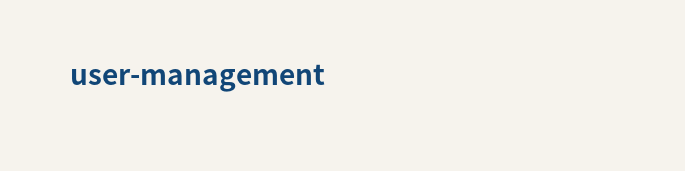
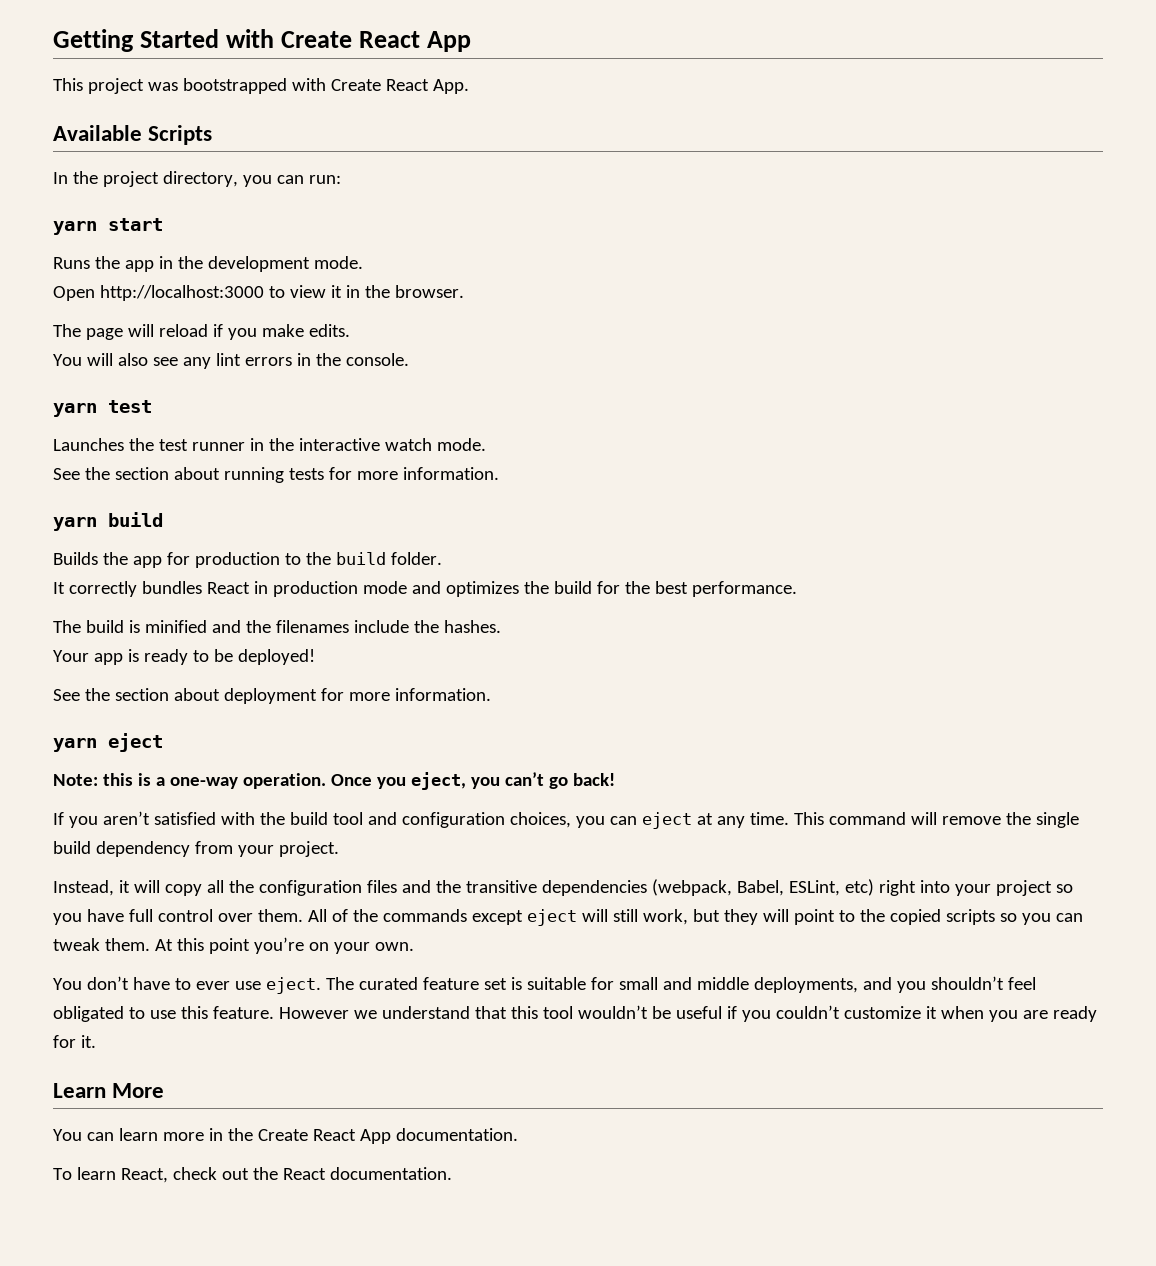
- user-management
+ Getting Started with Create React App
+ This project was bootstrapped with Create React App.
+ Available Scripts
+ In the project directory, you can run:
+ yarn start
+ Runs the app in the development mode.
+ Open http://localhost:3000 to view it in the browser.
+ The page will reload if you make edits.
+ You will also see any lint errors in the console.
+ yarn test
+ Launches the test runner in the interactive watch mode.
+ See the section about running tests for more information.
+ yarn build
+ Builds the app for production to the build folder.
+ It correctly bundles React in production mode and optimizes the build for the best performance.
+ The build is minified and the filenames include the hashes.
+ Your app is ready to be deployed!
+ See the section about deployment for more information.
+ yarn eject
+ Note: this is a one-way operation. Once you eject, you can’t go back!
+ If you aren’t satisfied with the build tool and configuration choices, you can eject at any time. This command will remove the single build dependency from your project.
+ Instead, it will copy all the configuration files and the transitive dependencies (webpack, Babel, ESLint, etc) right into your project so you have full control over them. All of the commands except eject will still work, but they will point to the copied scripts so you can tweak them. At this point you’re on your own.
+ You don’t have to ever use eject. The curated feature set is suitable for small and middle deployments, and you shouldn’t feel obligated to use this feature. However we understand that this tool wouldn’t be useful if you couldn’t customize it when you are ready for it.
+ Learn More
+ You can learn more in the Create React App documentation.
+ To learn React, check out the React documentation.

